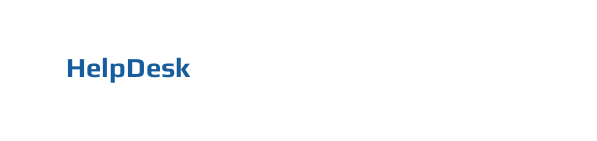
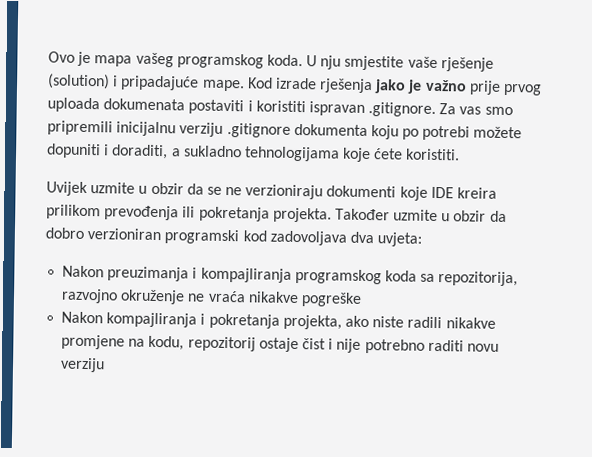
- HelpDesk
+ Ovo je mapa vašeg programskog koda. U nju smjestite vaše rješenje (solution) i pripadajuće mape. Kod izrade rješenja jako je važno prije prvog uploada dokumenata postaviti i koristiti ispravan .gitignore. Za vas smo pripremili inicijalnu verziju .gitignore dokumenta koju po potrebi možete dopuniti i doraditi, a sukladno tehnologijama koje ćete koristiti.
+ Uvijek uzmite u obzir da se ne verzioniraju dokumenti koje IDE kreira prilikom prevođenja ili pokretanja projekta. Također uzmite u obzir da dobro verzioniran programski kod zadovoljava dva uvjeta:
+ Nakon preuzimanja i kompajliranja programskog koda sa repozitorija, razvojno okruženje ne vraća nikakve pogreške
+ Nakon kompajliranja i pokretanja projekta, ako niste radili nikakve promjene na kodu, repozitorij ostaje čist i nije potrebno raditi novu verziju

